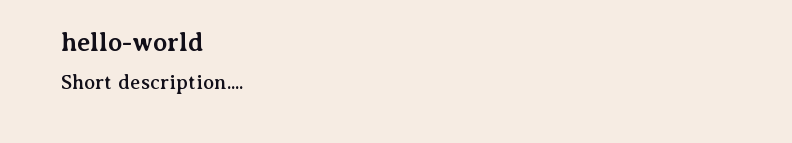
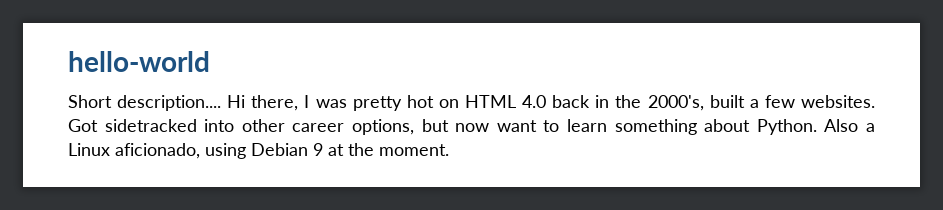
+ Hi there, I was pretty hot on HTML 4.0 back in the 2000's, built a few websites. Got sidetracked into other career options, but now want to learn something about Python. Also a Linux aficionado, using Debian 9 at the moment.

